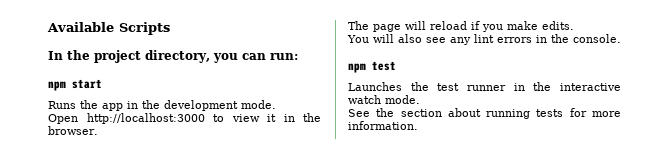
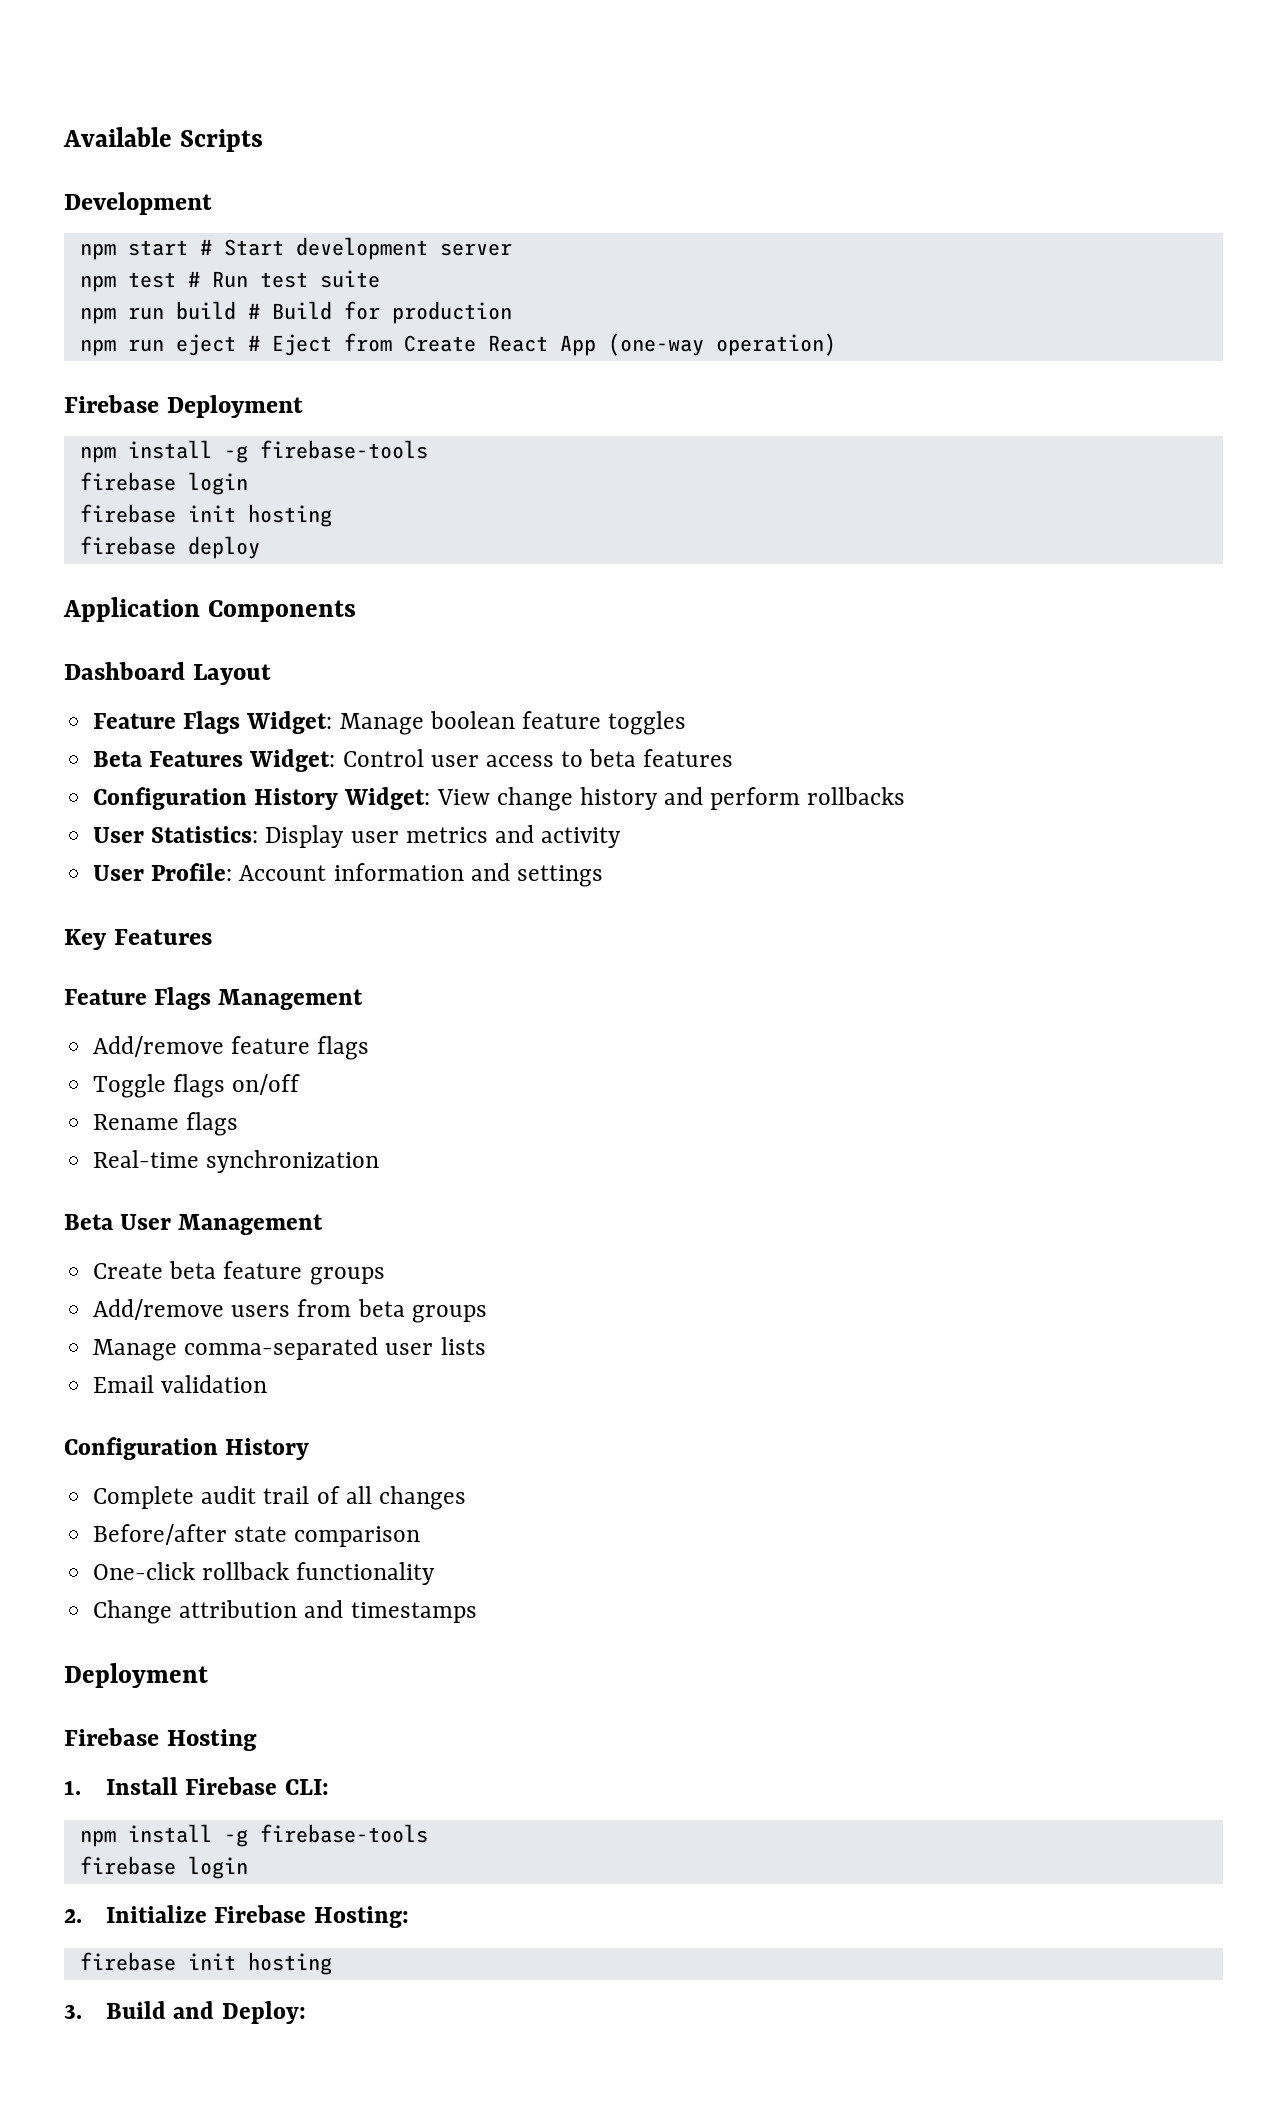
- In the project directory, you can run:
- npm start
- Runs the app in the development mode.
- Open http://localhost:3000 to view it in the browser.
- The page will reload if you make edits.
- You will also see any lint errors in the console.
- npm test
- Launches the test runner in the interactive watch mode.
- See the section about running tests for more information.
+ Development
+ npm start # Start development server
+ npm test # Run test suite
+ npm run build # Build for production
+ npm run eject # Eject from Create React App (one-way operation)
+ Firebase Deployment
+ npm install -g firebase-tools
+ firebase login
+ firebase init hosting
+ firebase deploy
+ Application Components
+ Dashboard Layout
+ Feature Flags Widget: Manage boolean feature toggles
+ Beta Features Widget: Control user access to beta features
+ Configuration History Widget: View change history and perform rollbacks
+ User Statistics: Display user metrics and activity
+ User Profile: Account information and settings
+ Key Features
+ Feature Flags Management
+ Add/remove feature flags
+ Toggle flags on/off
+ Rename flags
+ Real-time synchronization
+ Beta User Management
+ Create beta feature groups
+ Add/remove users from beta groups
+ Manage comma-separated user lists
+ Email validation
+ Configuration History
+ Complete audit trail of all changes
+ Before/after state comparison
+ One-click rollback functionality
+ Change attribution and timestamps
+ Deployment
+ Firebase Hosting
+ 1. Install Firebase CLI:
+ npm install -g firebase-tools
+ firebase login
+ 2. Initialize Firebase Hosting:
+ firebase init hosting
+ 3. Build and Deploy:

